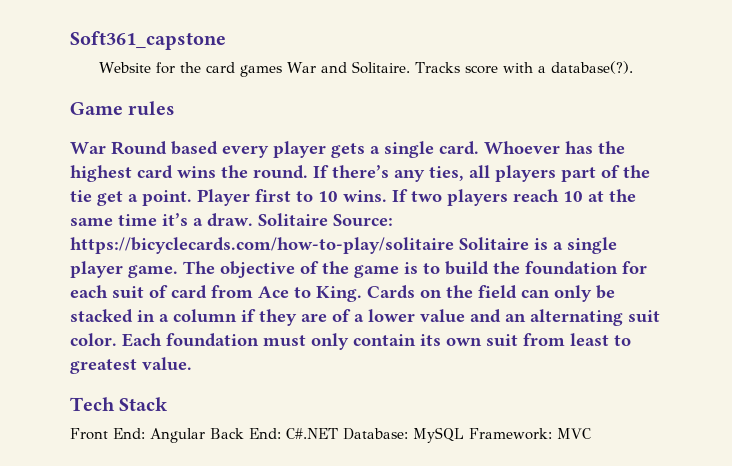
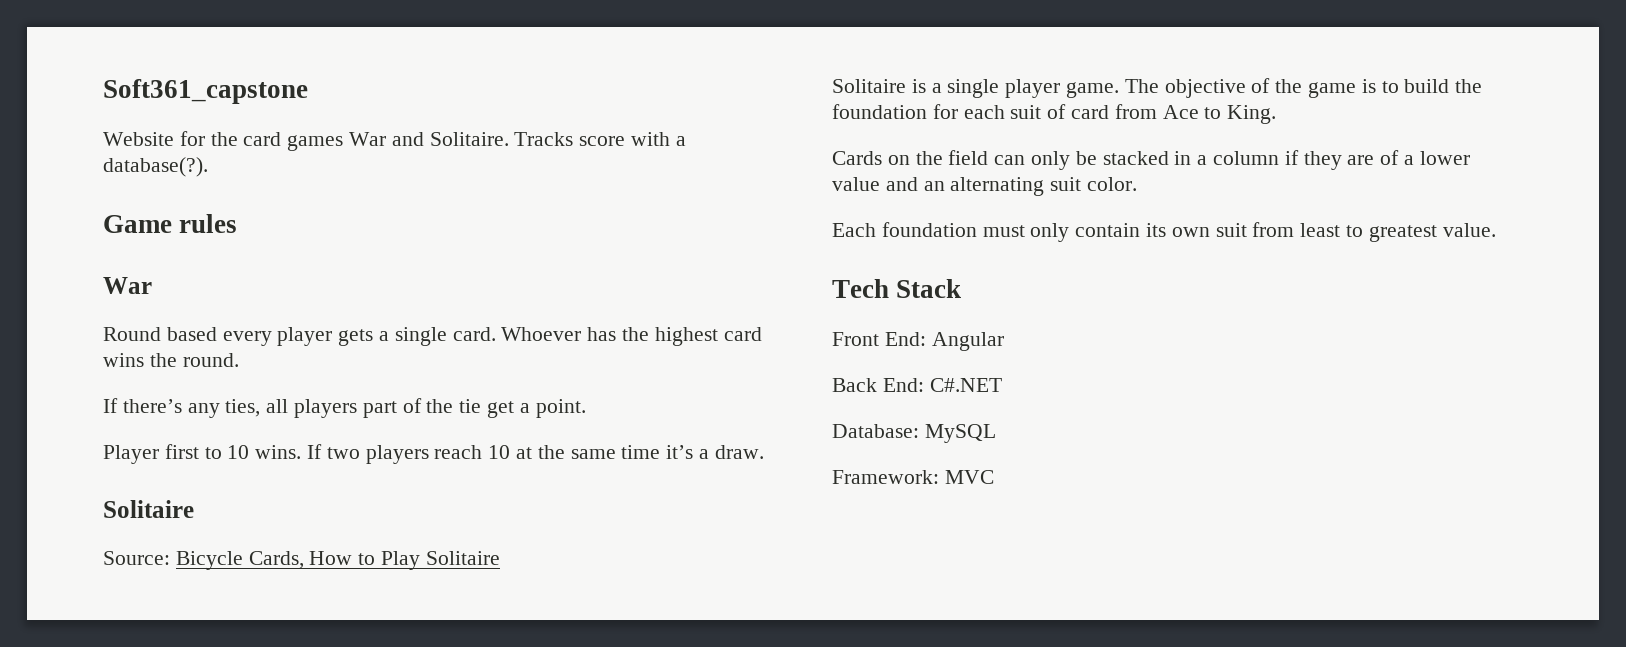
  Game rules
- War Round based every player gets a single card.
+ War
+ Round based every player gets a single card.
- Whoever has the highest card wins the round. If there’s any ties, all players part of the tie get a point. Player first to 10 wins.
+ Whoever has the highest card wins the round.
+ If there’s any ties, all players part of the tie get a point.
+ Player first to 10 wins.
- If two players reach 10 at the same time it’s a draw. Solitaire Source: https://bicyclecards.com/how-to-play/solitaire Solitaire is a single player game.
+ If two players reach 10 at the same time it’s a draw.
+ Solitaire
+ Source: Bicycle Cards, How to Play Solitaire
+ Solitaire is a single player game.
- The objective of the game is to build the foundation for each suit of card from Ace to King. Cards on the field can only be stacked in a column if they are of a lower value and an alternating suit color. Each foundation must only contain its own suit from least to greatest value.
+ The objective of the game is to build the foundation for each suit of card from Ace to King.
+ Cards on the field can only be stacked in a column if they are of a lower value and an alternating suit color.
+ Each foundation must only contain its own suit from least to greatest value.
- Front End: Angular Back End: C#.NET Database: MySQL Framework: MVC
+ Front End: Angular
+ Back End: C#.NET
+ Database: MySQL
+ Framework: MVC

